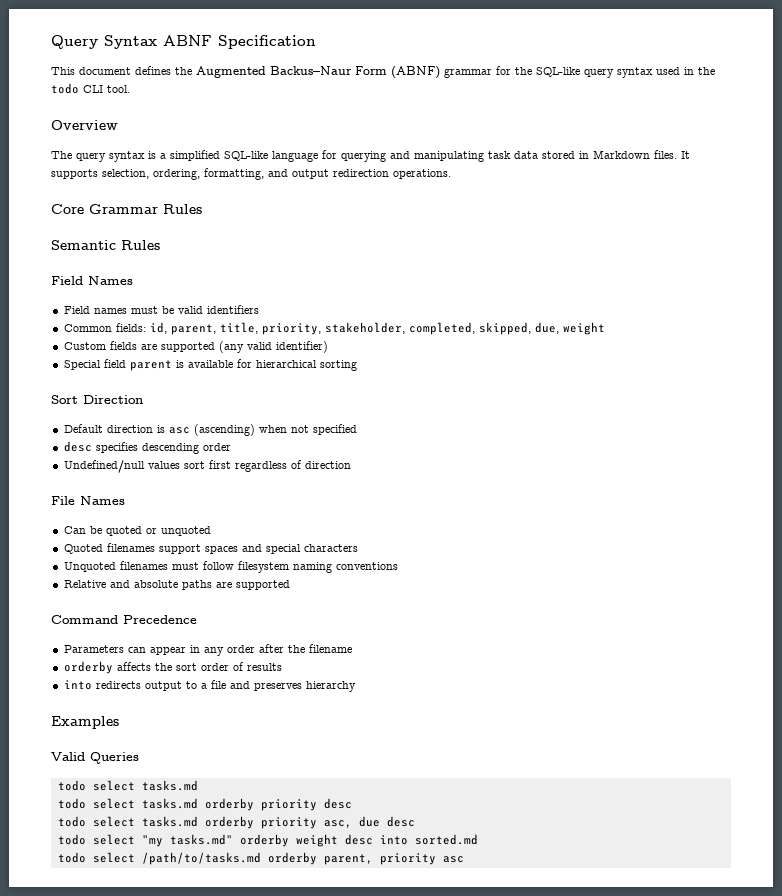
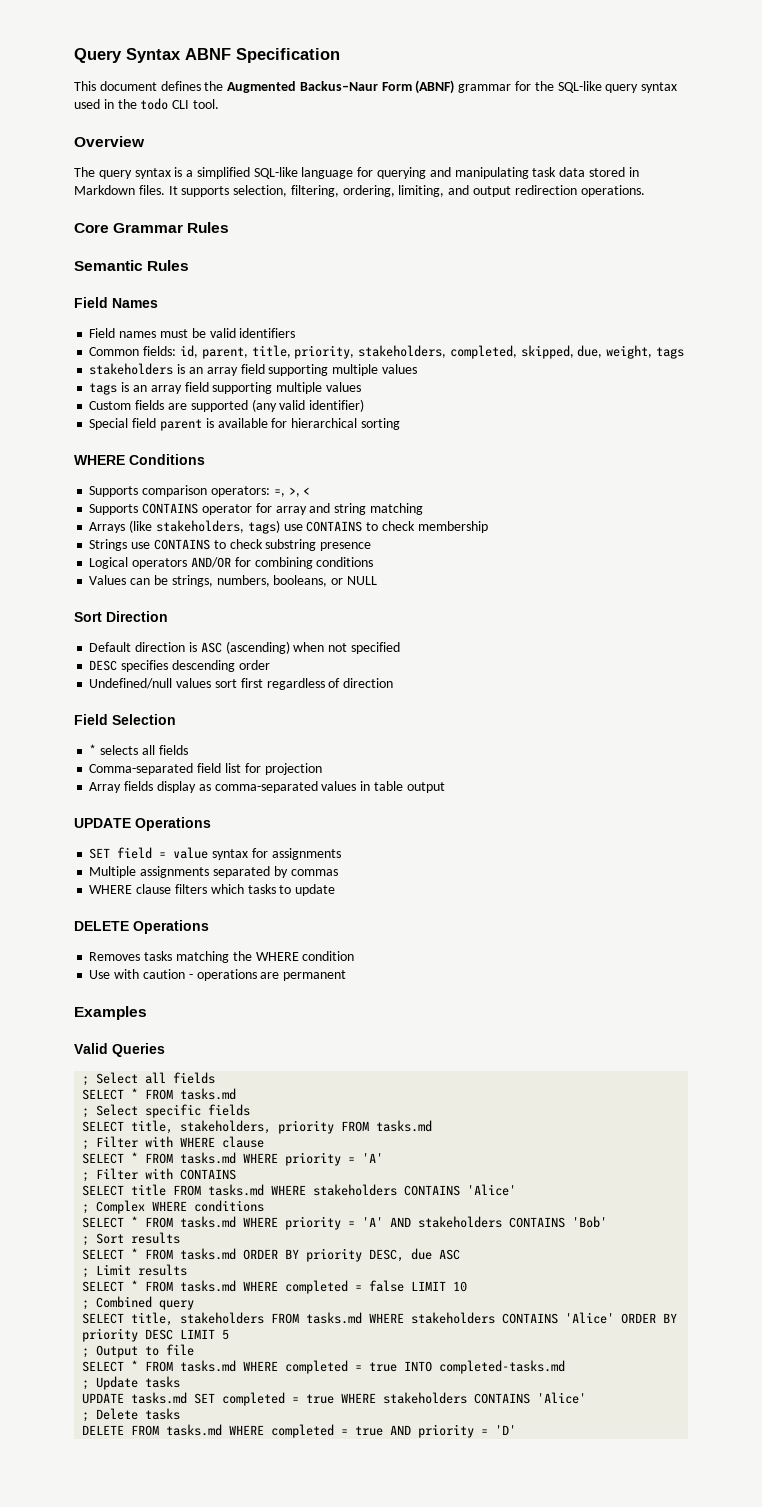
- It supports selection, ordering, formatting, and output redirection operations.
+ It supports selection, filtering, ordering, limiting, and output redirection operations.
- Common fields: id, parent, title, priority, stakeholder, completed, skipped, due, weight
+ Common fields: id, parent, title, priority, stakeholders, completed, skipped, due, weight, tags
+ stakeholders is an array field supporting multiple values
+ tags is an array field supporting multiple values
+ WHERE Conditions
+ Supports comparison operators: =, >, <
+ Supports CONTAINS operator for array and string matching
+ Arrays (like stakeholders, tags) use CONTAINS to check membership
+ Strings use CONTAINS to check substring presence
+ Logical operators AND/OR for combining conditions
+ Values can be strings, numbers, booleans, or NULL
- Default direction is asc (ascending) when not specified
+ Default direction is ASC (ascending) when not specified
- desc specifies descending order
+ DESC specifies descending order
- File Names
- Can be quoted or unquoted
- Quoted filenames support spaces and special characters
- Unquoted filenames must follow filesystem naming conventions
- Relative and absolute paths are supported
- Command Precedence
- Parameters can appear in any order after the filename
- orderby affects the sort order of results
- into redirects output to a file and preserves hierarchy
+ Field Selection
+ * selects all fields
+ Comma-separated field list for projection
+ Array fields display as comma-separated values in table output
+ UPDATE Operations
+ SET field = value syntax for assignments
+ Multiple assignments separated by commas
+ WHERE clause filters which tasks to update
+ DELETE Operations
+ Removes tasks matching the WHERE condition
+ Use with caution - operations are permanent
  Examples
  Valid Queries
- todo select tasks.md
- todo select tasks.md orderby priority desc
- todo select tasks.md orderby priority asc, due desc
- todo select "my tasks.md" orderby weight desc into sorted.md
- todo select /path/to/tasks.md orderby parent, priority asc
+ ; Select all fields
+ SELECT * FROM tasks.md
+ ; Select specific fields
+ SELECT title, stakeholders, priority FROM tasks.md
+ ; Filter with WHERE clause
+ SELECT * FROM tasks.md WHERE priority = 'A'
+ ; Filter with CONTAINS
+ SELECT title FROM tasks.md WHERE stakeholders CONTAINS 'Alice'
+ ; Complex WHERE conditions
+ SELECT * FROM tasks.md WHERE priority = 'A' AND stakeholders CONTAINS 'Bob'
+ ; Sort results
+ SELECT * FROM tasks.md ORDER BY priority DESC, due ASC
+ ; Limit results
+ SELECT * FROM tasks.md WHERE completed = false LIMIT 10
+ ; Combined query
+ SELECT title, stakeholders FROM tasks.md WHERE stakeholders CONTAINS 'Alice' ORDER BY priority DESC LIMIT 5
+ ; Output to file
+ SELECT * FROM tasks.md WHERE completed = true INTO completed-tasks.md
+ ; Update tasks
+ UPDATE tasks.md SET completed = true WHERE stakeholders CONTAINS 'Alice'
+ ; Delete tasks
+ DELETE FROM tasks.md WHERE completed = true AND priority = 'D'

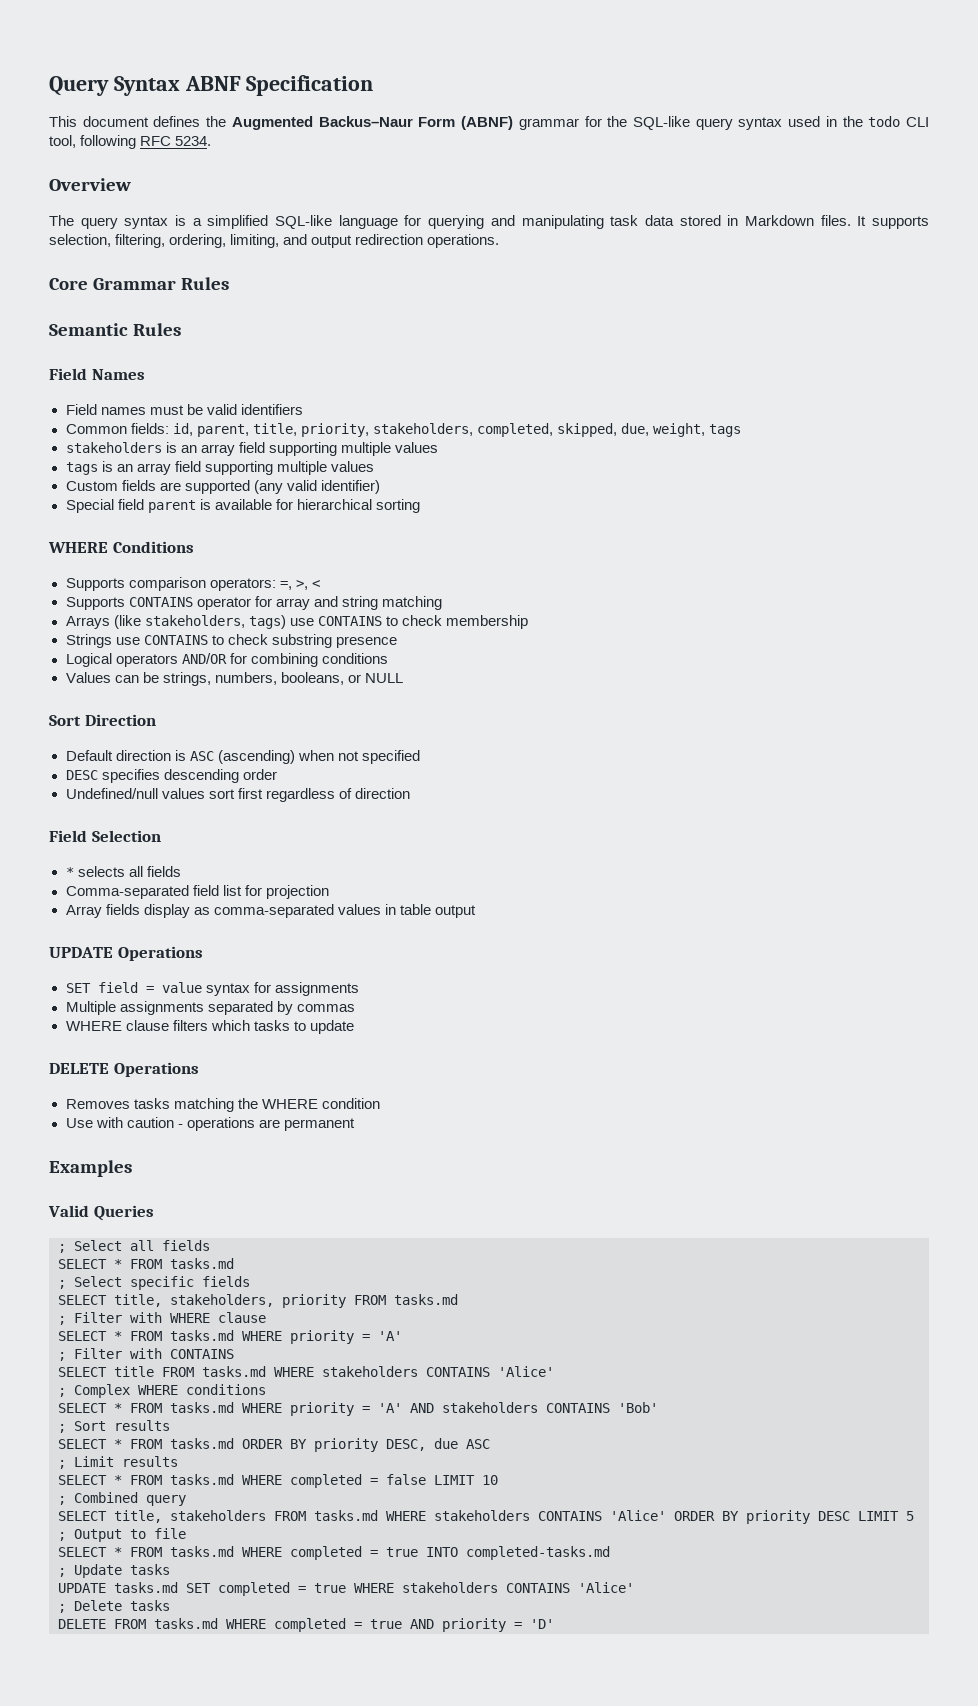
- This document defines the Augmented Backus–Naur Form (ABNF) grammar for the SQL-like query syntax used in the todo CLI tool.
+ This document defines the Augmented Backus–Naur Form (ABNF) grammar for the SQL-like query syntax used in the todo CLI tool, following RFC 5234.

